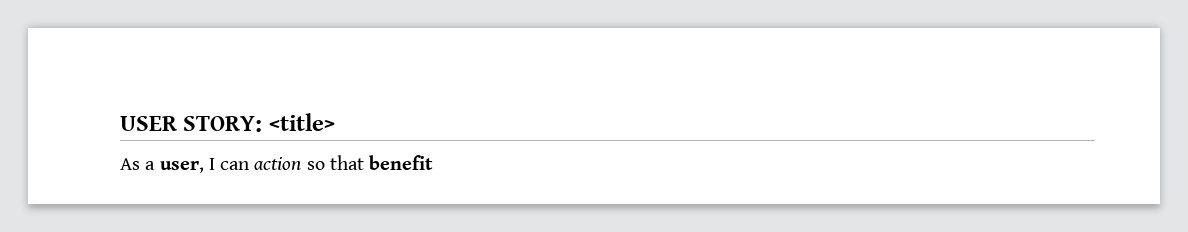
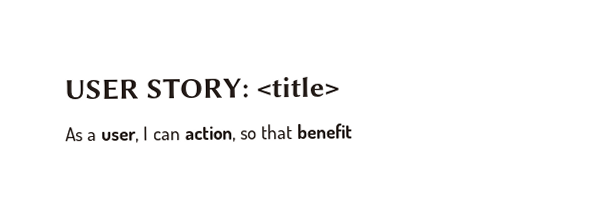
- As a user, I can action so that benefit
+ As a user, I can action, so that benefit

